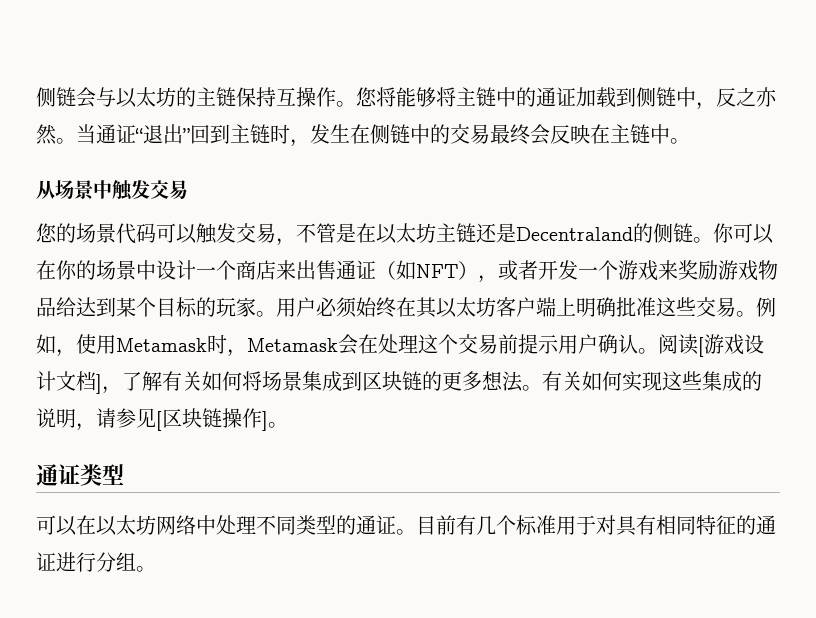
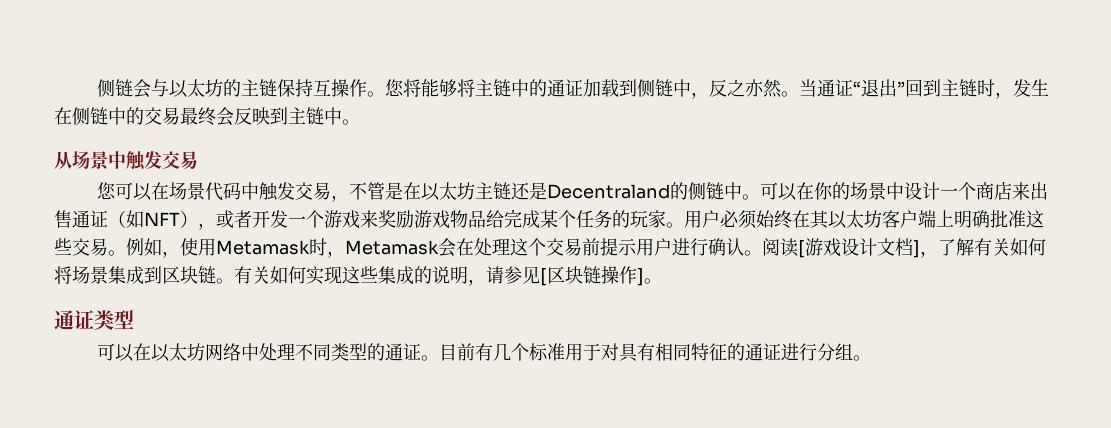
- 当通证“退出”回到主链时，发生在侧链中的交易最终会反映在主链中。
+ 当通证“退出”回到主链时，发生在侧链中的交易最终会反映到主链中。
- 您的场景代码可以触发交易，不管是在以太坊主链还是Decentraland的侧链。你可以在你的场景中设计一个商店来出售通证（如NFT），或者开发一个游戏来奖励游戏物品给达到某个目标的玩家。
+ 您可以在场景代码中触发交易，不管是在以太坊主链还是Decentraland的侧链中。可以在你的场景中设计一个商店来出售通证（如NFT），或者开发一个游戏来奖励游戏物品给完成某个任务的玩家。
- 例如，使用Metamask时，Metamask会在处理这个交易前提示用户确认。
+ 例如，使用Metamask时，Metamask会在处理这个交易前提示用户进行确认。
- 阅读[游戏设计文档]，了解有关如何将场景集成到区块链的更多想法。
+ 阅读[游戏设计文档]，了解有关如何将场景集成到区块链。

